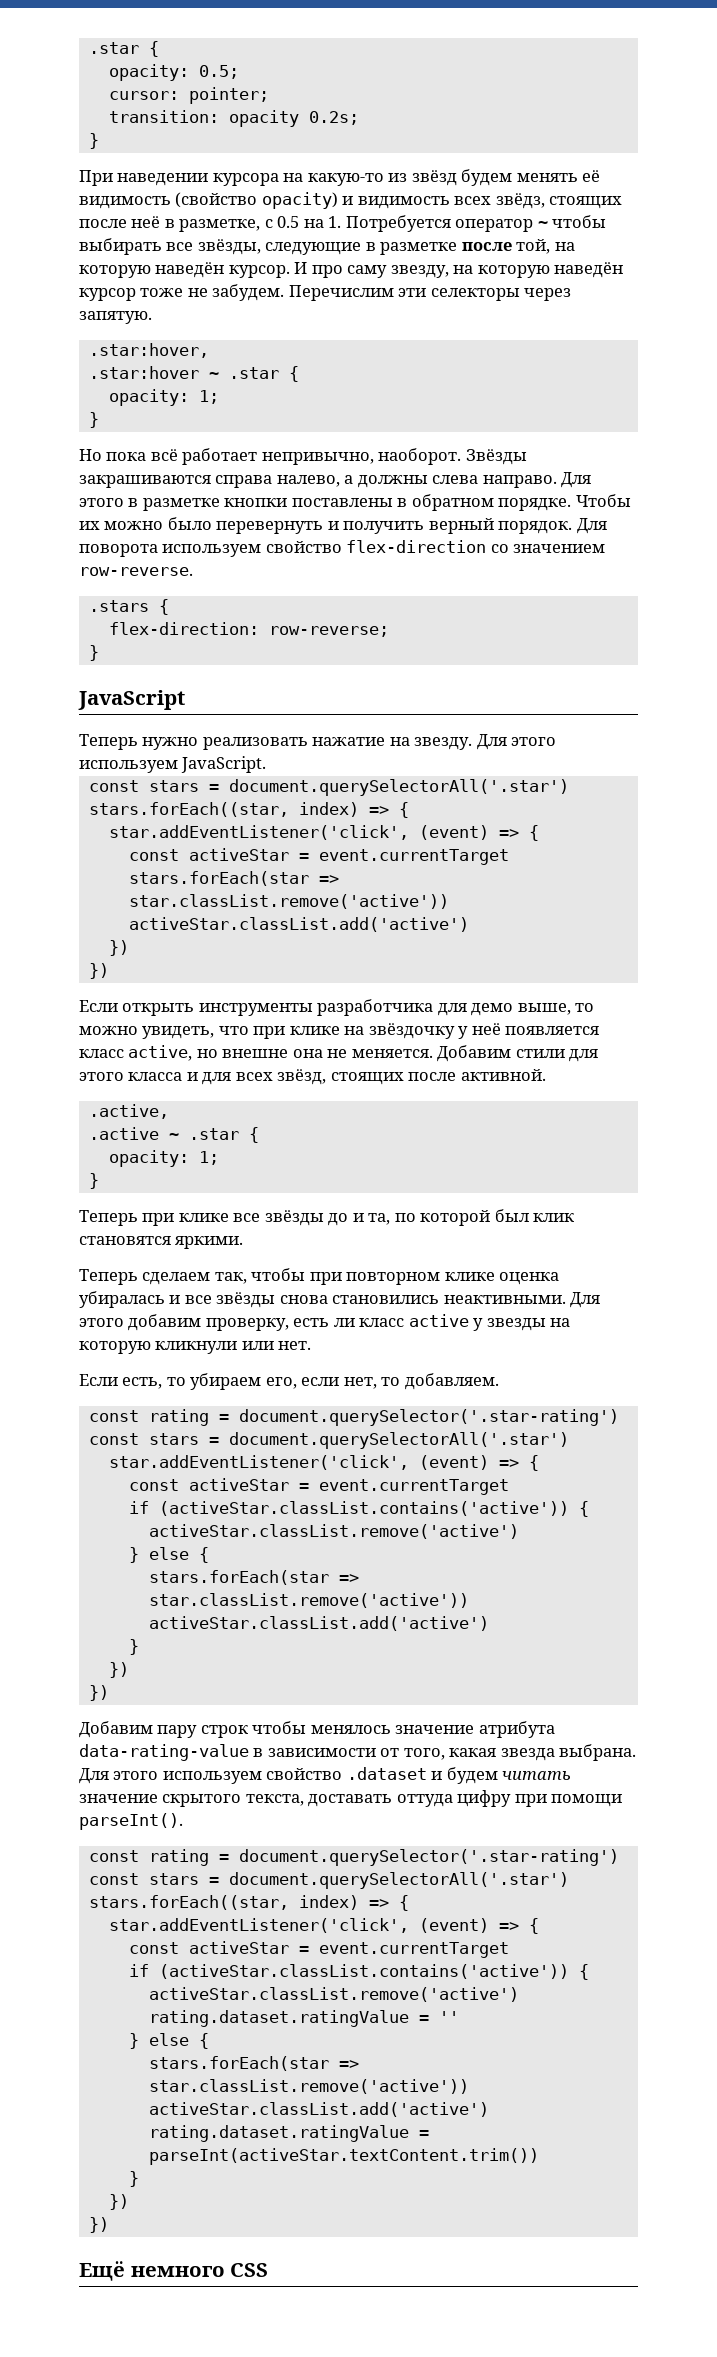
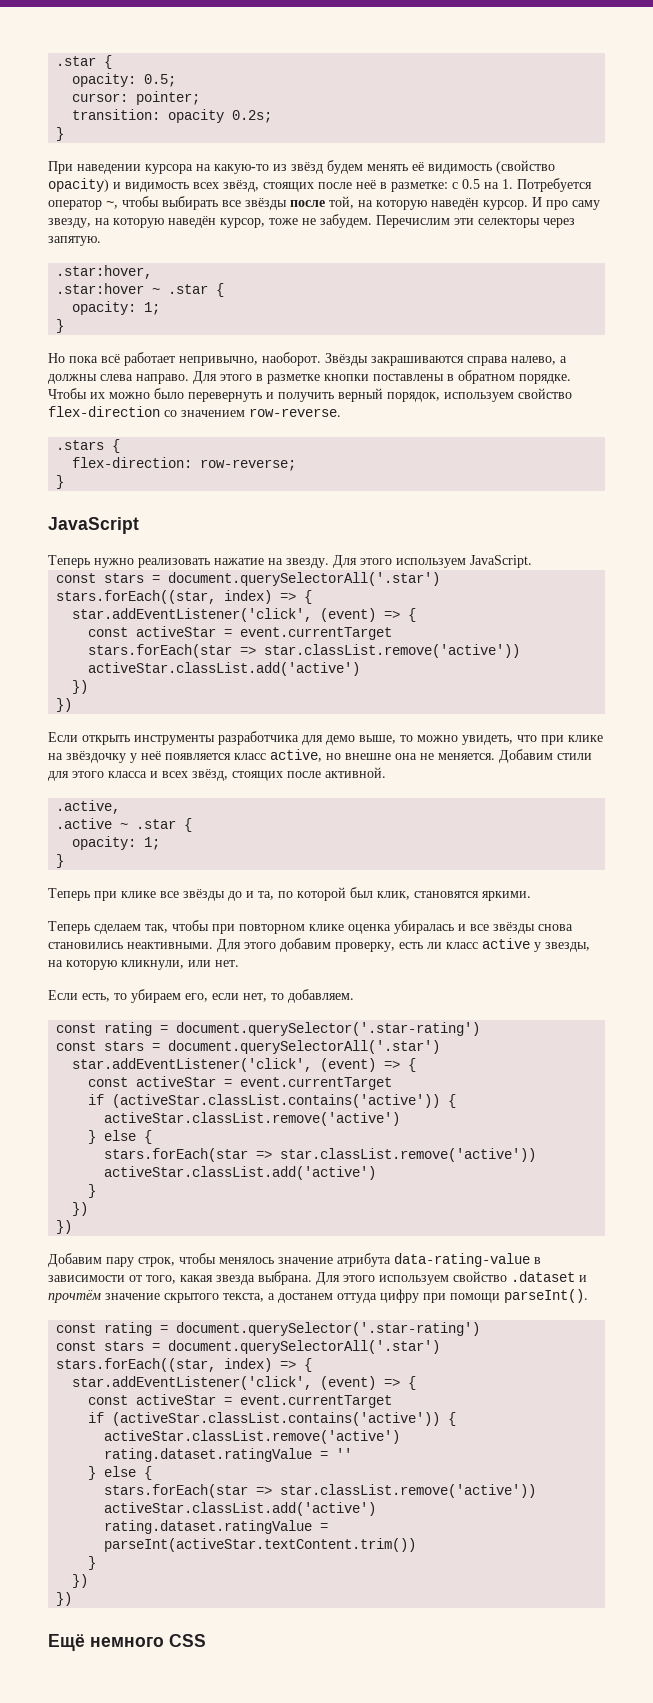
- При наведении курсора на какую-то из звёзд будем менять её видимость (свойство opacity) и видимость всех звёдз, стоящих после неё в разметке, с 0.5 на 1. Потребуется оператор ~ чтобы выбирать все звёзды, следующие в разметке после той, на которую наведён курсор.
+ При наведении курсора на какую-то из звёзд будем менять её видимость (свойство opacity) и видимость всех звёзд, стоящих после неё в разметке: с 0.5 на 1. Потребуется оператор ~, чтобы выбирать все звёзды после той, на которую наведён курсор.
- И про саму звезду, на которую наведён курсор тоже не забудем.
+ И про саму звезду, на которую наведён курсор, тоже не забудем.
- Чтобы их можно было перевернуть и получить верный порядок. Для поворота используем свойство flex-direction со значением row-reverse.
+ Чтобы их можно было перевернуть и получить верный порядок, используем свойство flex-direction со значением row-reverse.
- Добавим стили для этого класса и для всех звёзд, стоящих после активной.
+ Добавим стили для этого класса и всех звёзд, стоящих после активной.
- Теперь при клике все звёзды до и та, по которой был клик становятся яркими.
+ Теперь при клике все звёзды до и та, по которой был клик, становятся яркими.
- Для этого добавим проверку, есть ли класс active у звезды на которую кликнули или нет.
+ Для этого добавим проверку, есть ли класс active у звезды, на которую кликнули, или нет.
- Добавим пару строк чтобы менялось значение атрибута data-rating-value в зависимости от того, какая звезда выбрана.
+ Добавим пару строк, чтобы менялось значение атрибута data-rating-value в зависимости от того, какая звезда выбрана.
- Для этого используем свойство .dataset и будем читать значение скрытого текста, доставать оттуда цифру при помощи parseInt().
+ Для этого используем свойство .dataset и прочтём значение скрытого текста, а достанем оттуда цифру при помощи parseInt().

